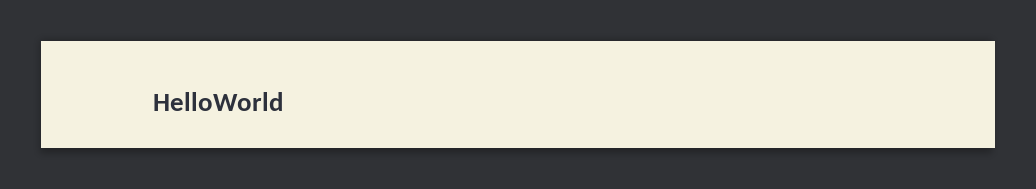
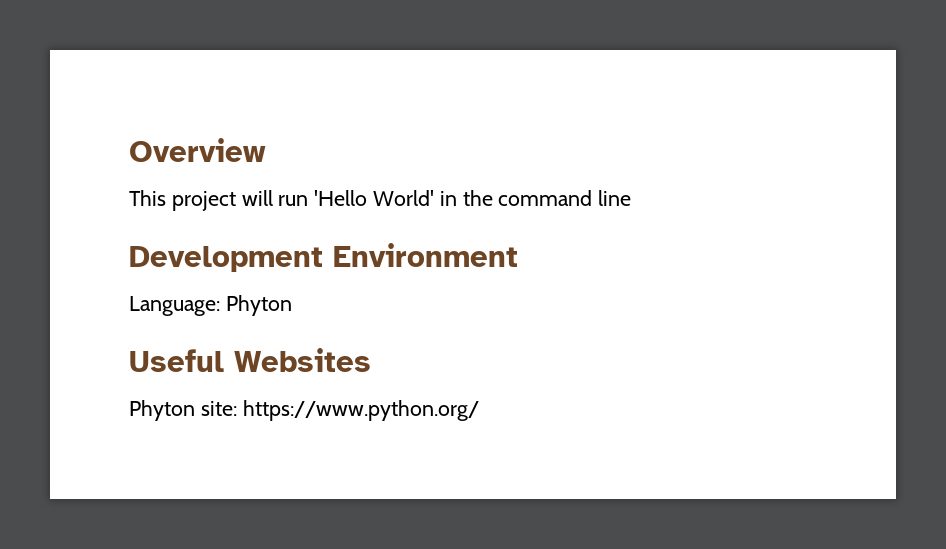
- HelloWorld
+ Overview
+ This project will run 'Hello World' in the command line
+ Development Environment
+ Language: Phyton
+ Useful Websites
+ Phyton site: https://www.python.org/

